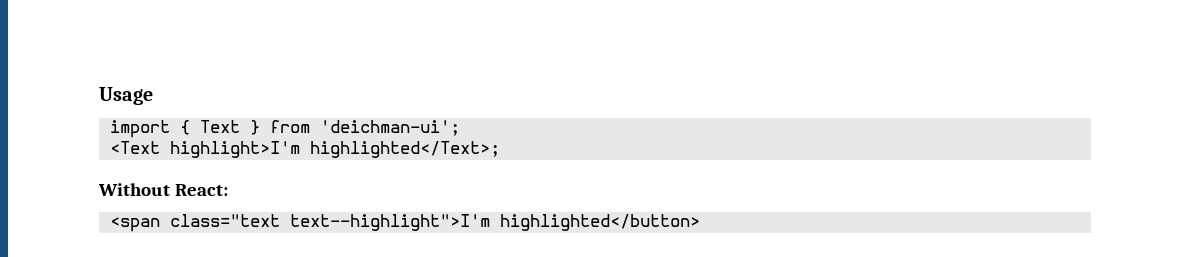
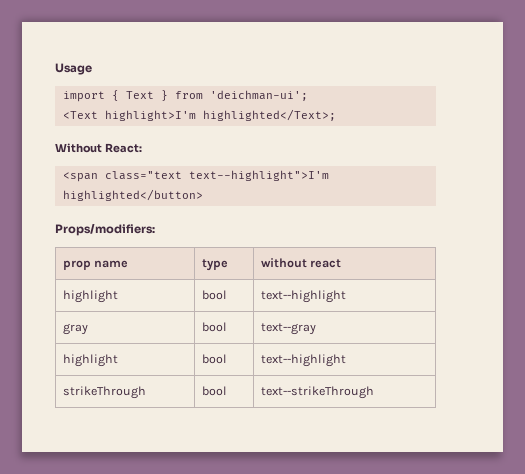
+ Props/modifiers:
+ prop name | type | without react
+ highlight | bool | text--highlight
+ gray | bool | text--gray
+ highlight | bool | text--highlight
+ strikeThrough | bool | text--strikeThrough

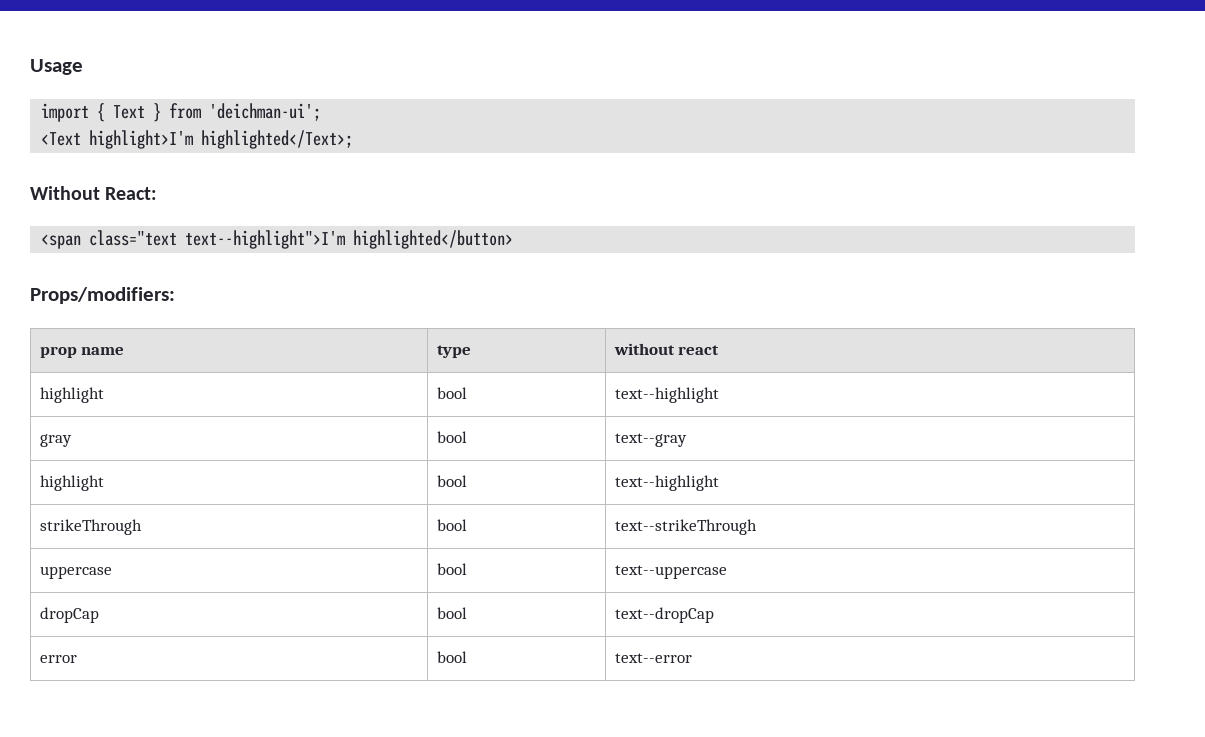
+ uppercase | bool | text--uppercase
+ dropCap | bool | text--dropCap
+ error | bool | text--error

